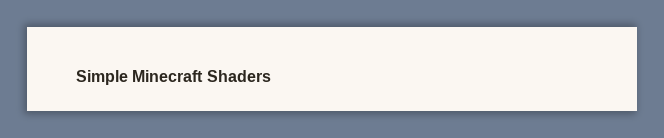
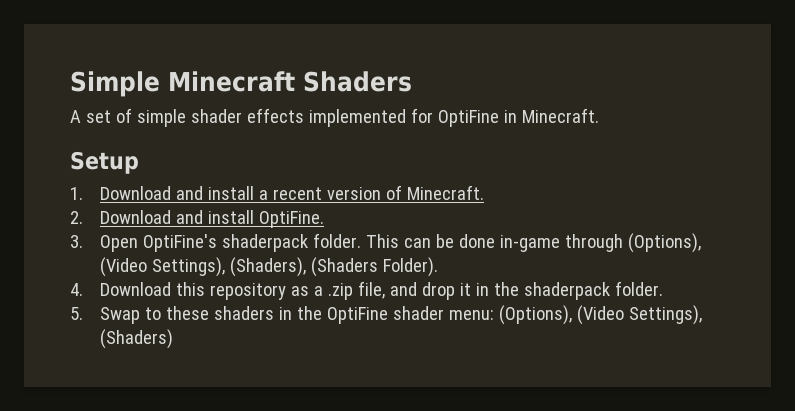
+ A set of simple shader effects implemented for OptiFine in Minecraft.
+ Setup
+ 1. Download and install a recent version of Minecraft.
+ 2. Download and install OptiFine.
+ 3. Open OptiFine's shaderpack folder. This can be done in-game through (Options), (Video Settings), (Shaders), (Shaders Folder).
+ 4. Download this repository as a .zip file, and drop it in the shaderpack folder.
+ 5. Swap to these shaders in the OptiFine shader menu: (Options), (Video Settings), (Shaders)

